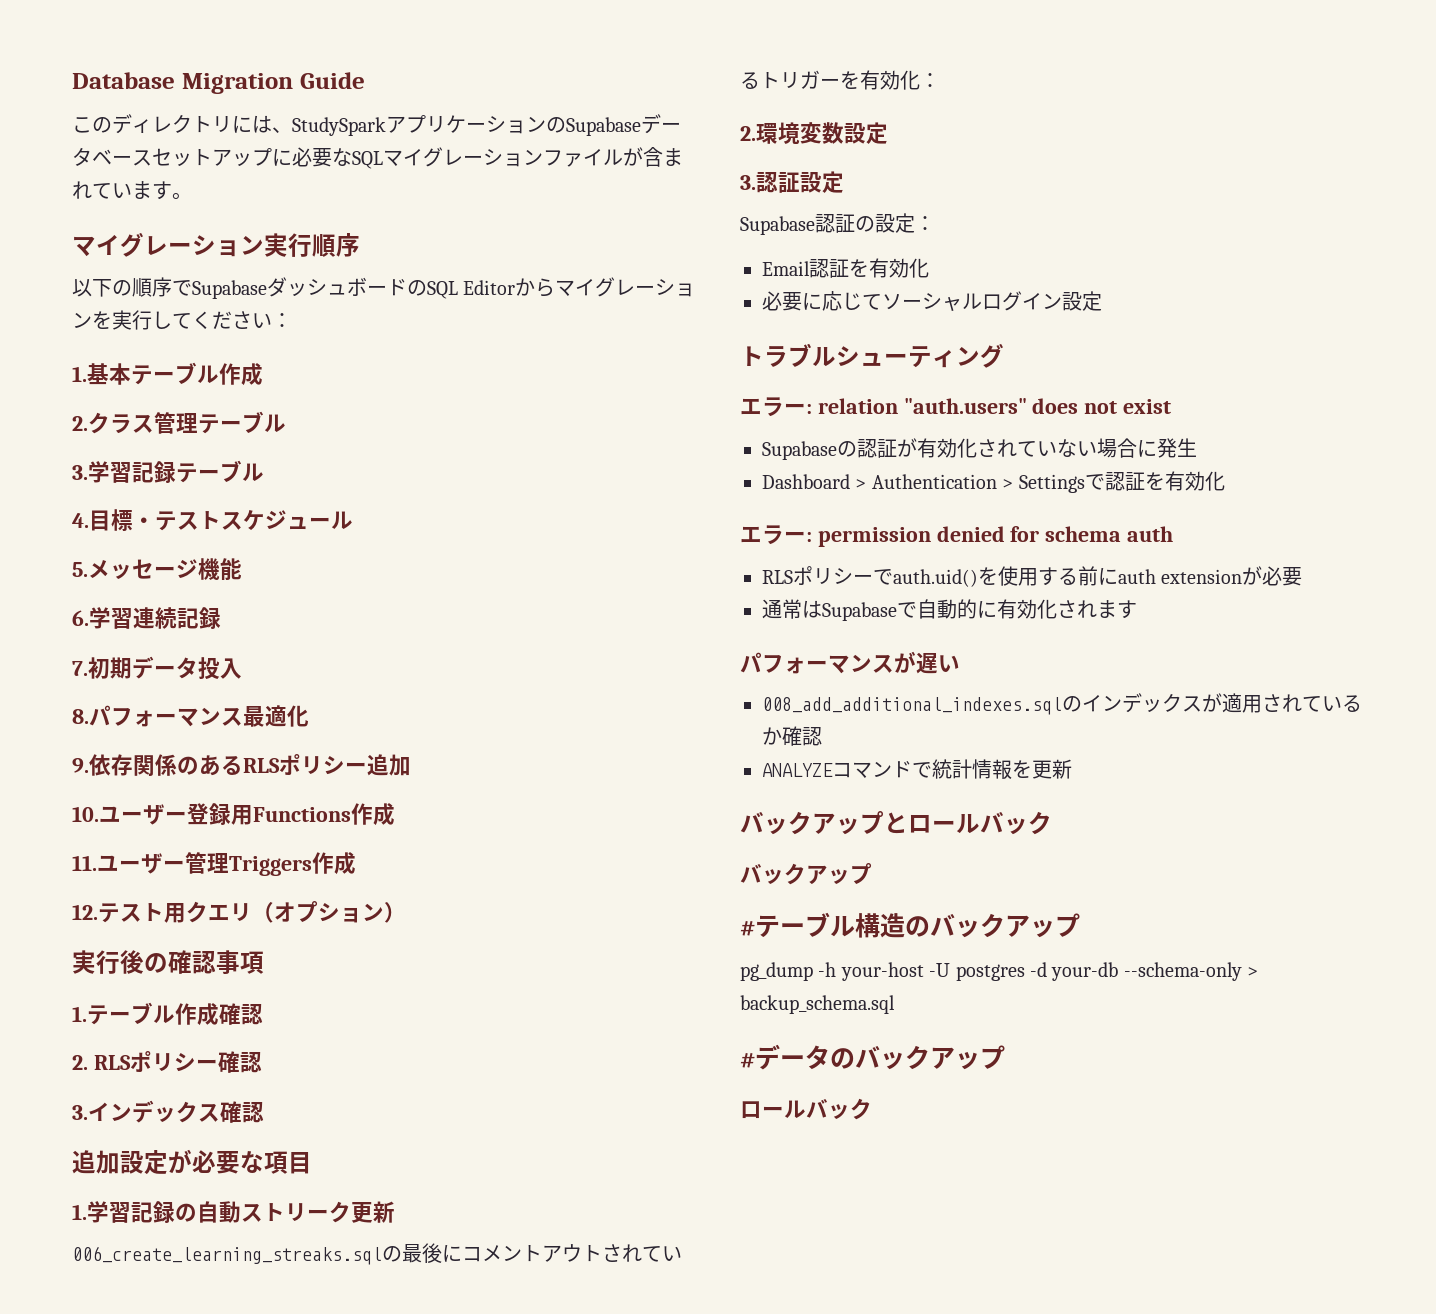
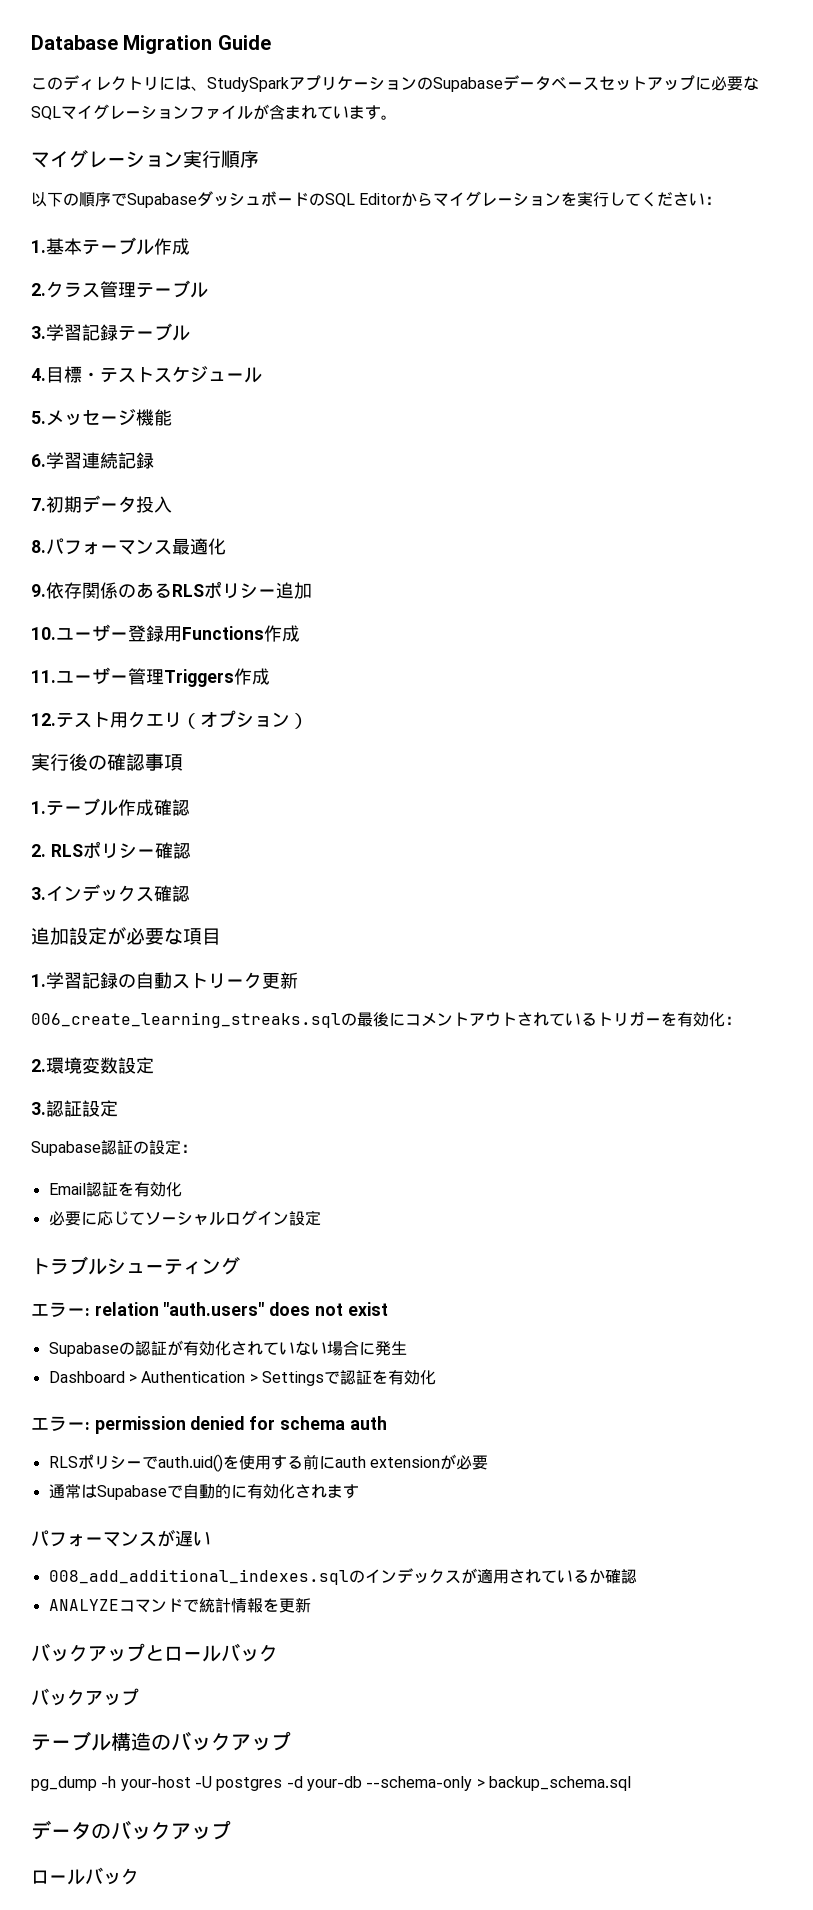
- #テーブル構造のバックアップ
+ テーブル構造のバックアップ
- #データのバックアップ
+ データのバックアップ

